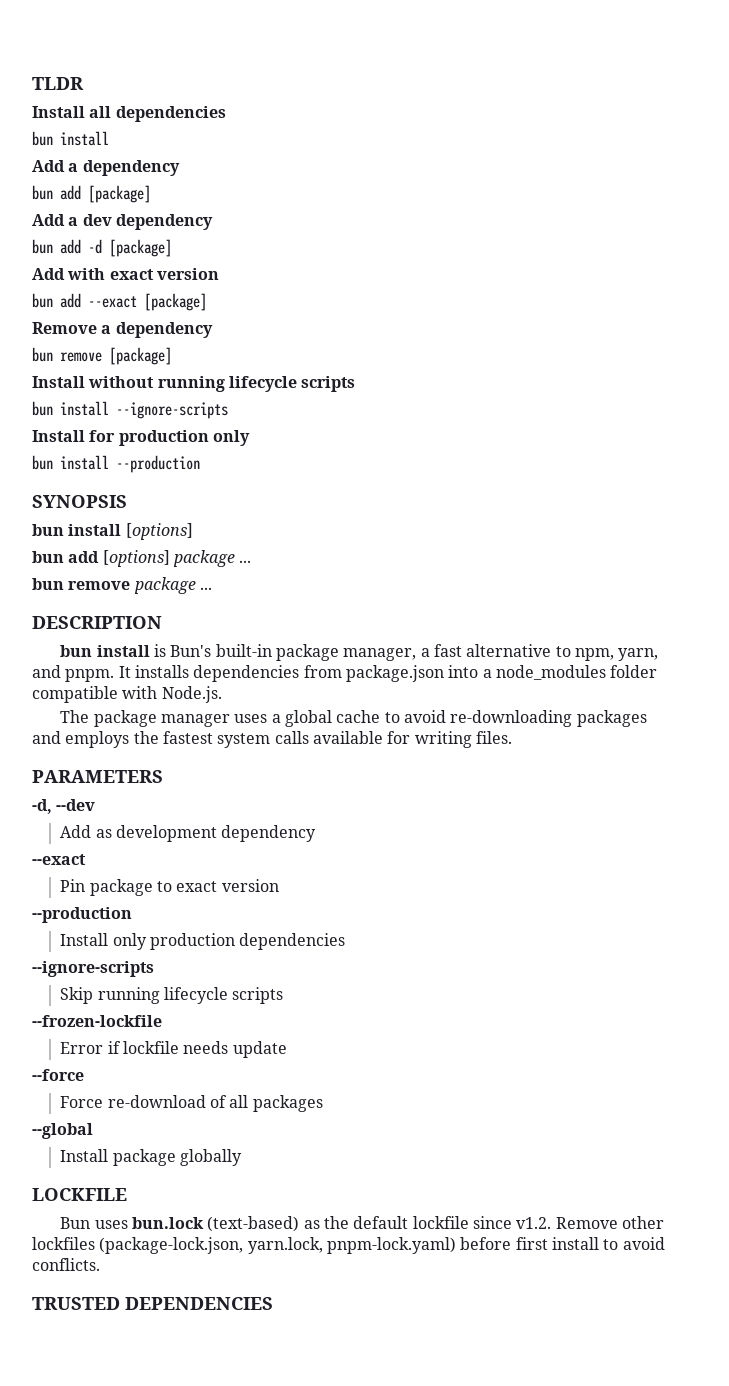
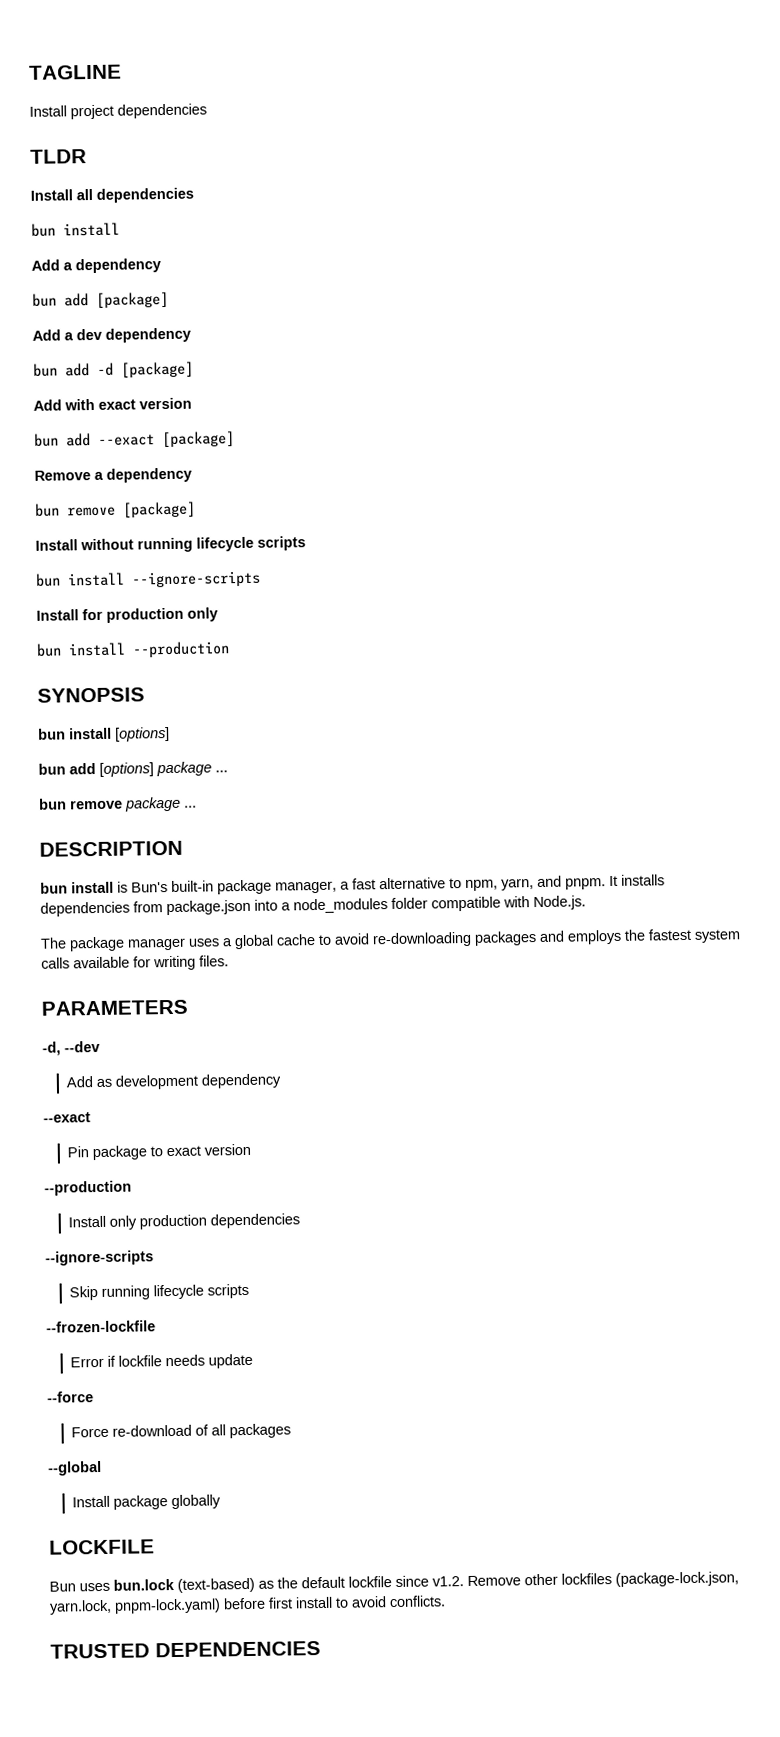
+ TAGLINE
+ Install project dependencies

